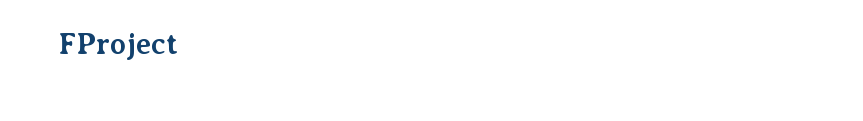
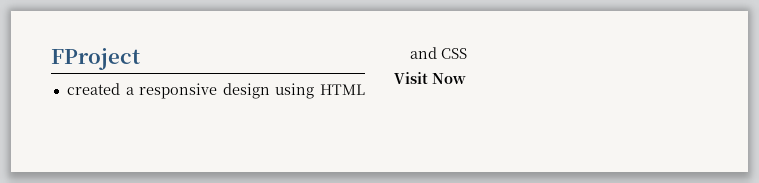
+ created a responsive design using HTML and CSS
+ Visit Now

